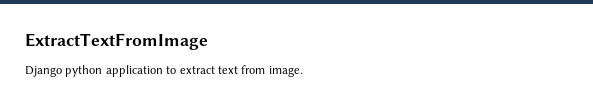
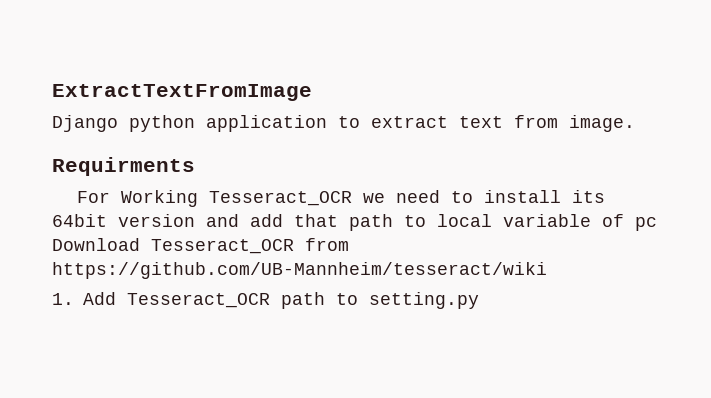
+ Requirments
+ For Working Tesseract_OCR we need to install its 64bit version and add that path to local variable of pc Download Tesseract_OCR from https://github.com/UB-Mannheim/tesseract/wiki
+ 1. Add Tesseract_OCR path to setting.py

